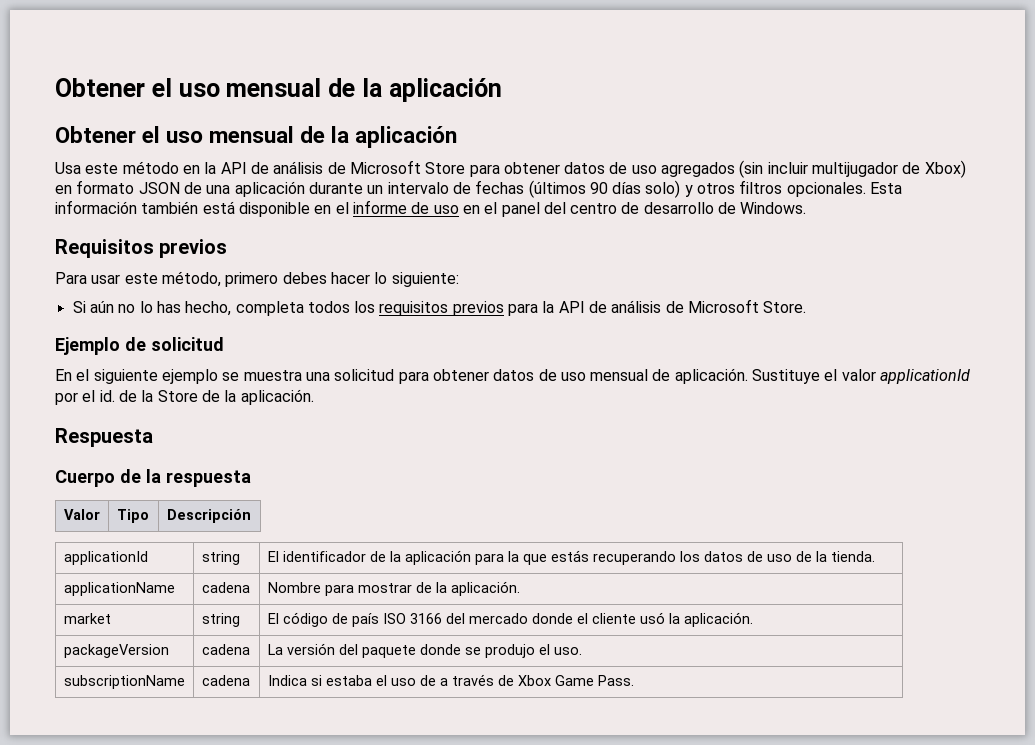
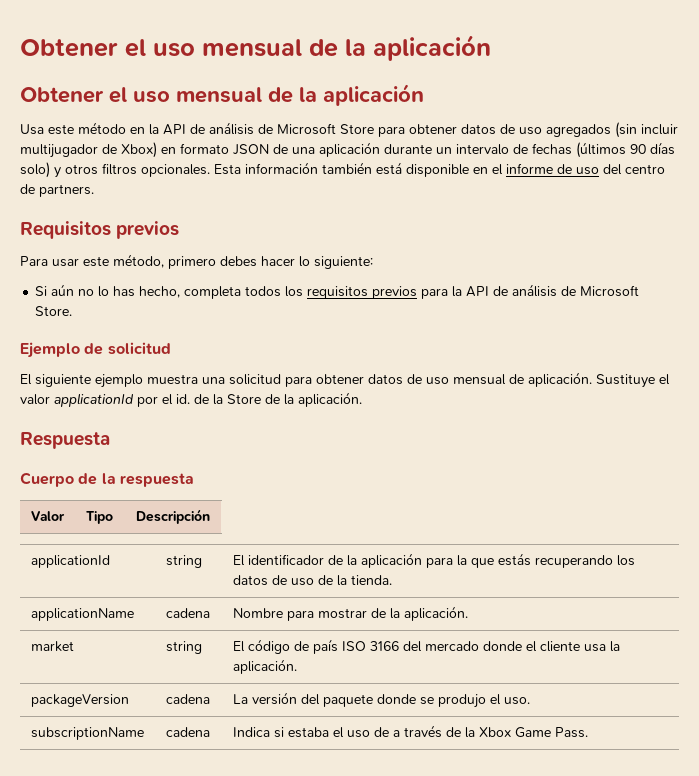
- Esta información también está disponible en el informe de uso en el panel del centro de desarrollo de Windows.
+ Esta información también está disponible en el informe de uso del centro de partners.
- En el siguiente ejemplo se muestra una solicitud para obtener datos de uso mensual de aplicación.
+ El siguiente ejemplo muestra una solicitud para obtener datos de uso mensual de aplicación.
- market | string | El código de país ISO 3166 del mercado donde el cliente usó la aplicación.
+ market | string | El código de país ISO 3166 del mercado donde el cliente usa la aplicación.
- subscriptionName | cadena | Indica si estaba el uso de a través de Xbox Game Pass.
+ subscriptionName | cadena | Indica si estaba el uso de a través de la Xbox Game Pass.

